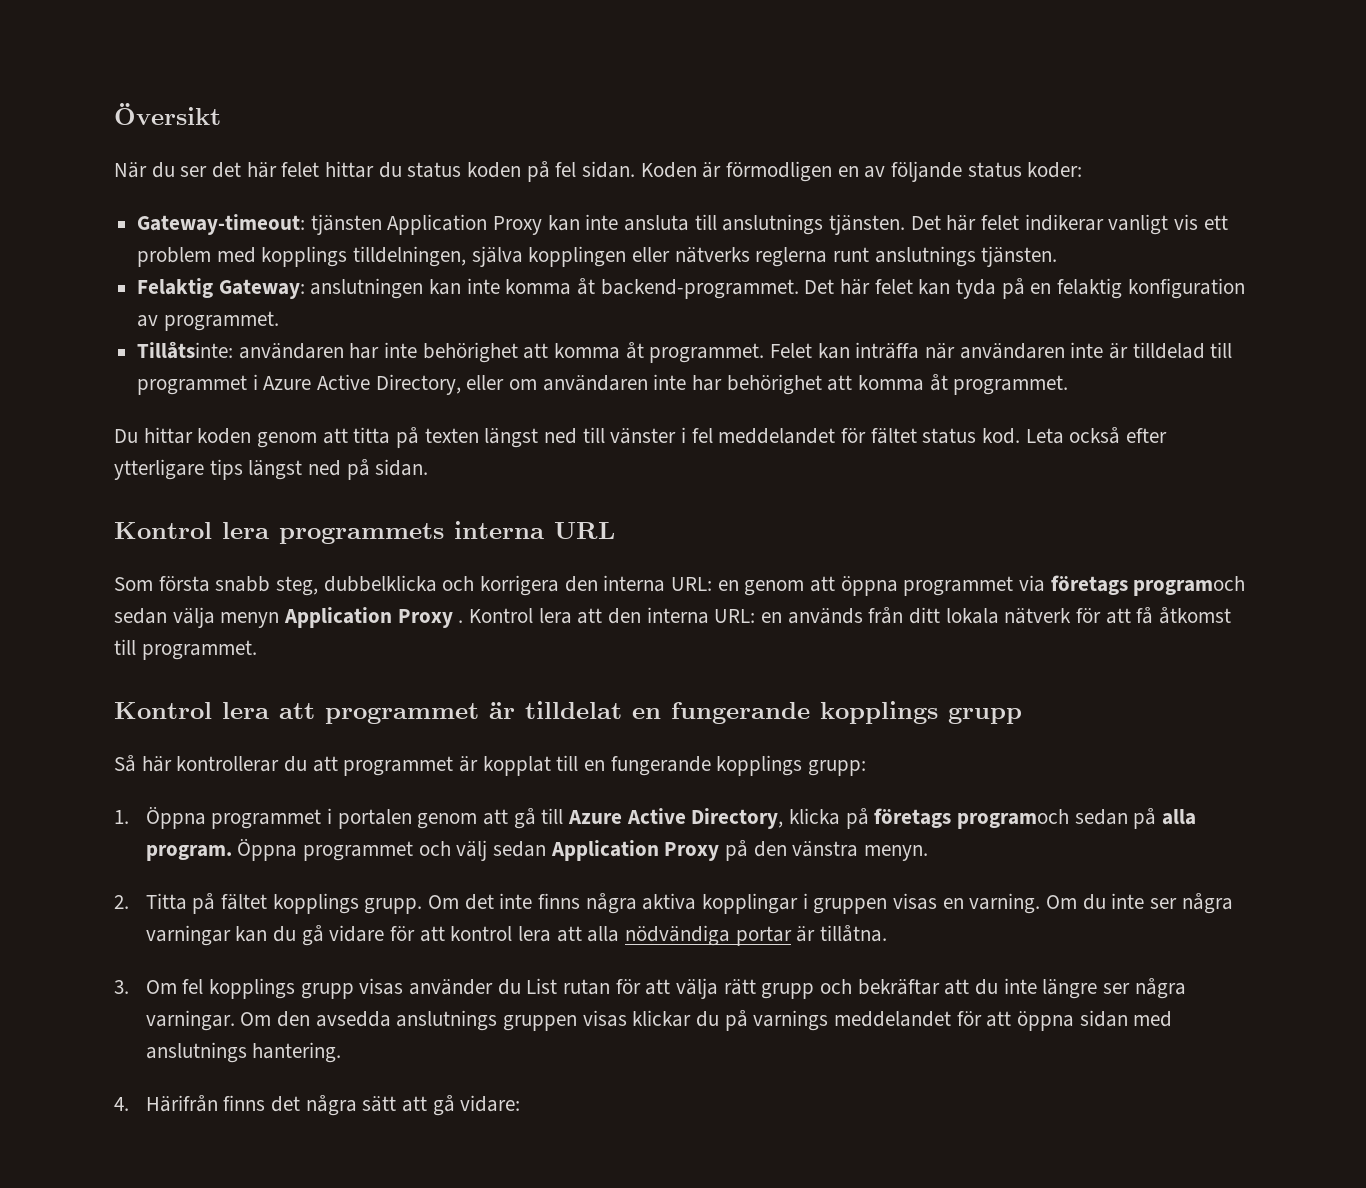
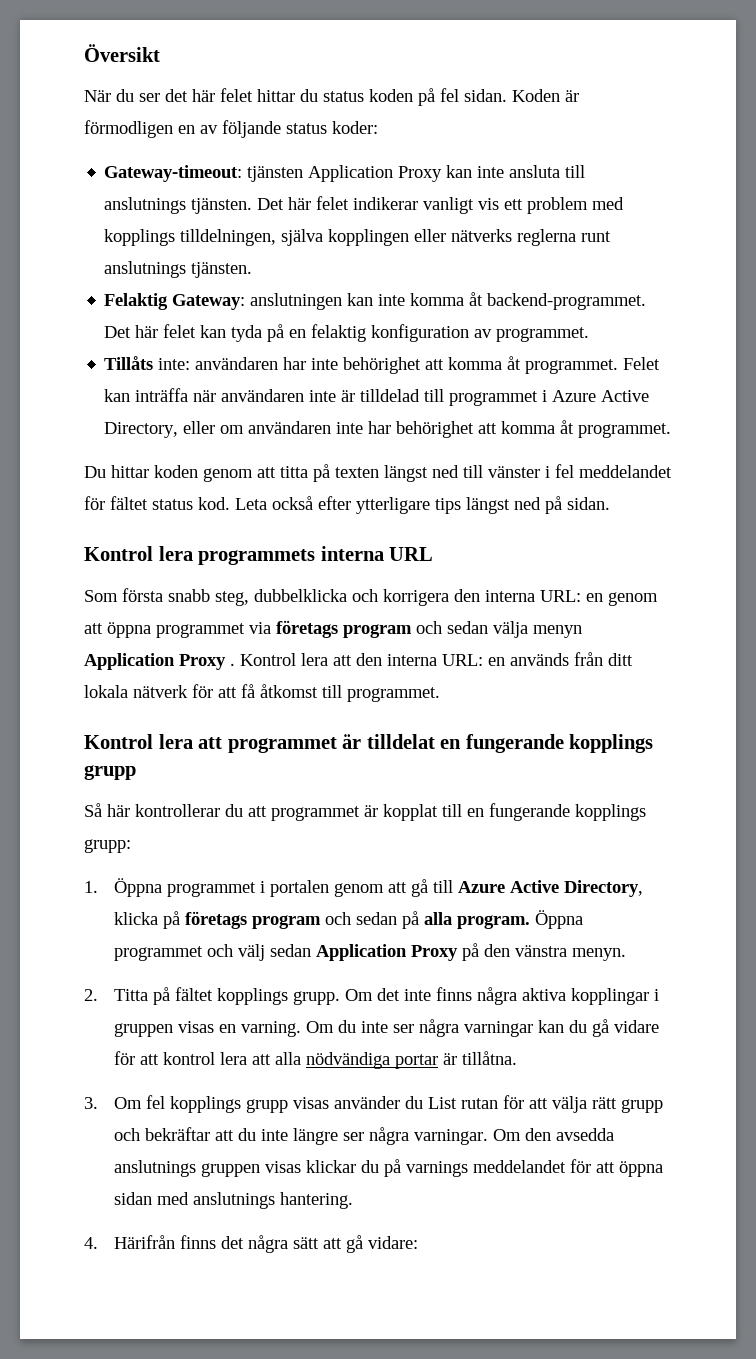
- Tillåtsinte: användaren har inte behörighet att komma åt programmet.
+ Tillåts inte: användaren har inte behörighet att komma åt programmet.
- Som första snabb steg, dubbelklicka och korrigera den interna URL: en genom att öppna programmet via företags programoch sedan välja menyn Application Proxy .
+ Som första snabb steg, dubbelklicka och korrigera den interna URL: en genom att öppna programmet via företags program och sedan välja menyn Application Proxy .
- 1. Öppna programmet i portalen genom att gå till Azure Active Directory, klicka på företags programoch sedan på alla program.
+ 1. Öppna programmet i portalen genom att gå till Azure Active Directory, klicka på företags program och sedan på alla program.

